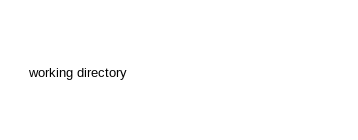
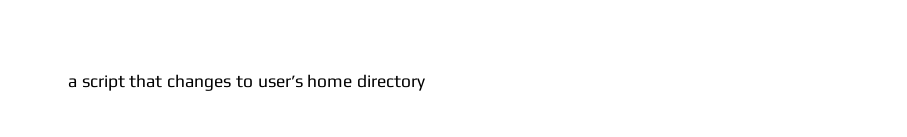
- working directory
+ a script that changes to user’s home directory

